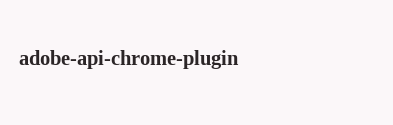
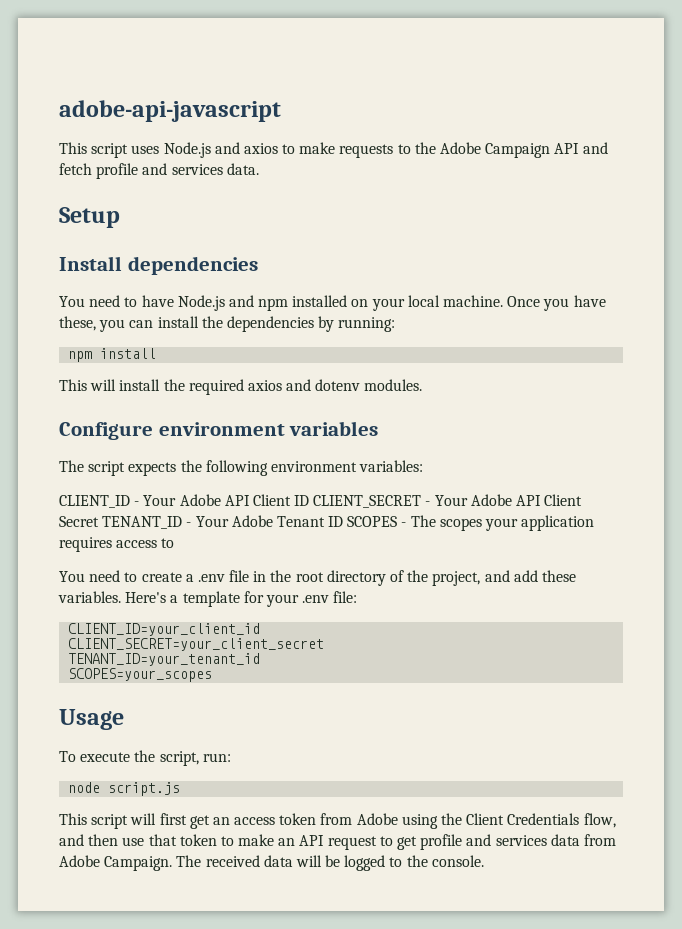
- adobe-api-chrome-plugin
+ adobe-api-javascript
+ This script uses Node.js and axios to make requests to the Adobe Campaign API and fetch profile and services data.
+ Setup
+ Install dependencies
+ You need to have Node.js and npm installed on your local machine. Once you have these, you can install the dependencies by running:
+ npm install
+ This will install the required axios and dotenv modules.
+ Configure environment variables
+ The script expects the following environment variables:
+ CLIENT_ID - Your Adobe API Client ID CLIENT_SECRET - Your Adobe API Client Secret TENANT_ID - Your Adobe Tenant ID SCOPES - The scopes your application requires access to
+ You need to create a .env file in the root directory of the project, and add these variables. Here's a template for your .env file:
+ CLIENT_ID=your_client_id
+ CLIENT_SECRET=your_client_secret
+ TENANT_ID=your_tenant_id
+ SCOPES=your_scopes
+ Usage
+ To execute the script, run:
+ node script.js
+ This script will first get an access token from Adobe using the Client Credentials flow, and then use that token to make an API request to get profile and services data from Adobe Campaign. The received data will be logged to the console.

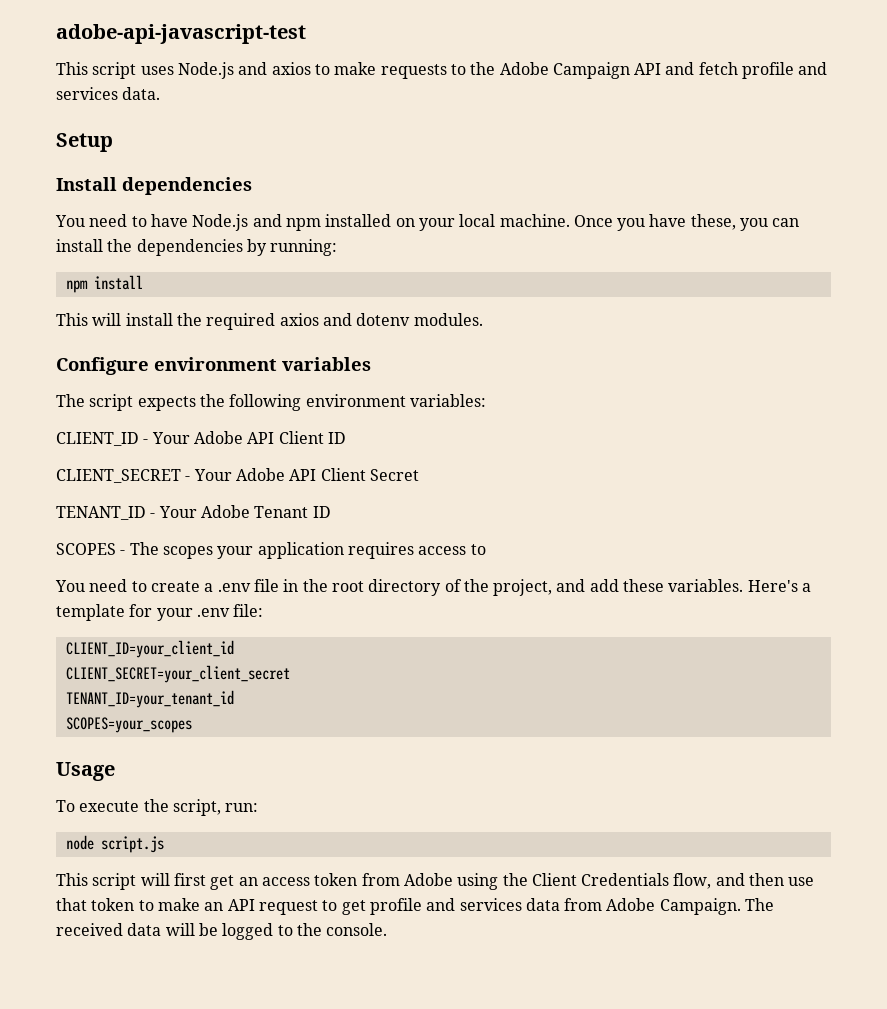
- adobe-api-javascript
+ adobe-api-javascript-test
- CLIENT_ID - Your Adobe API Client ID CLIENT_SECRET - Your Adobe API Client Secret TENANT_ID - Your Adobe Tenant ID SCOPES - The scopes your application requires access to
+ CLIENT_ID - Your Adobe API Client ID
+ CLIENT_SECRET - Your Adobe API Client Secret
+ TENANT_ID - Your Adobe Tenant ID
+ SCOPES - The scopes your application requires access to

